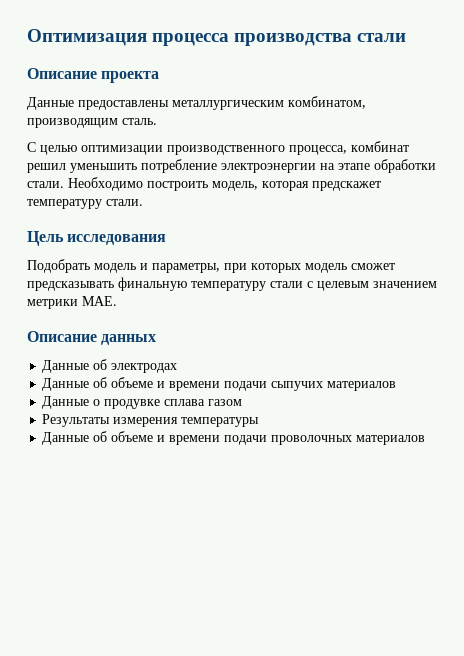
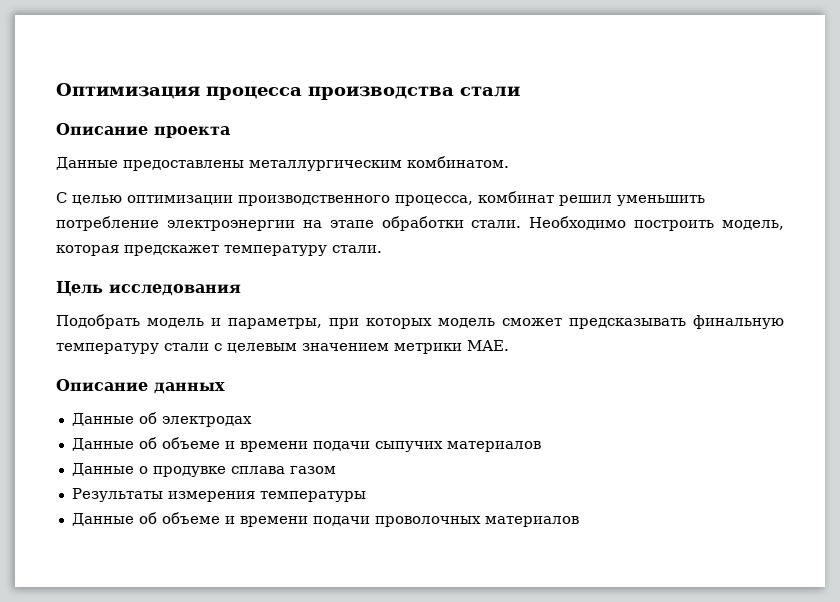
- Данные предоставлены металлургическим комбинатом, производящим сталь.
+ Данные предоставлены металлургическим комбинатом.

